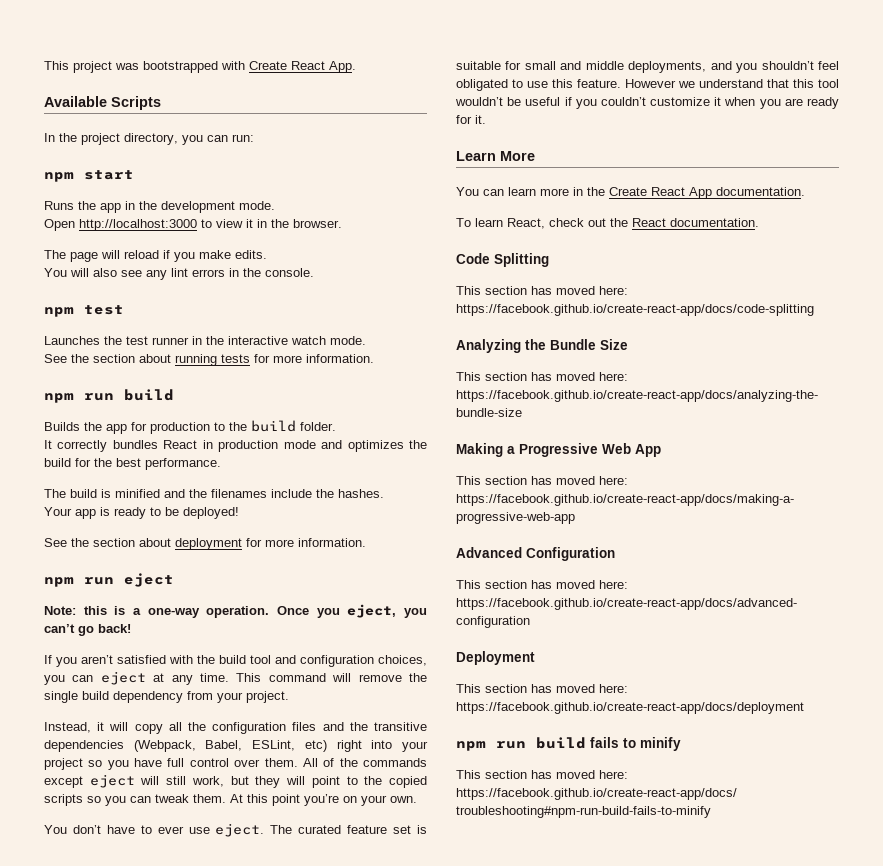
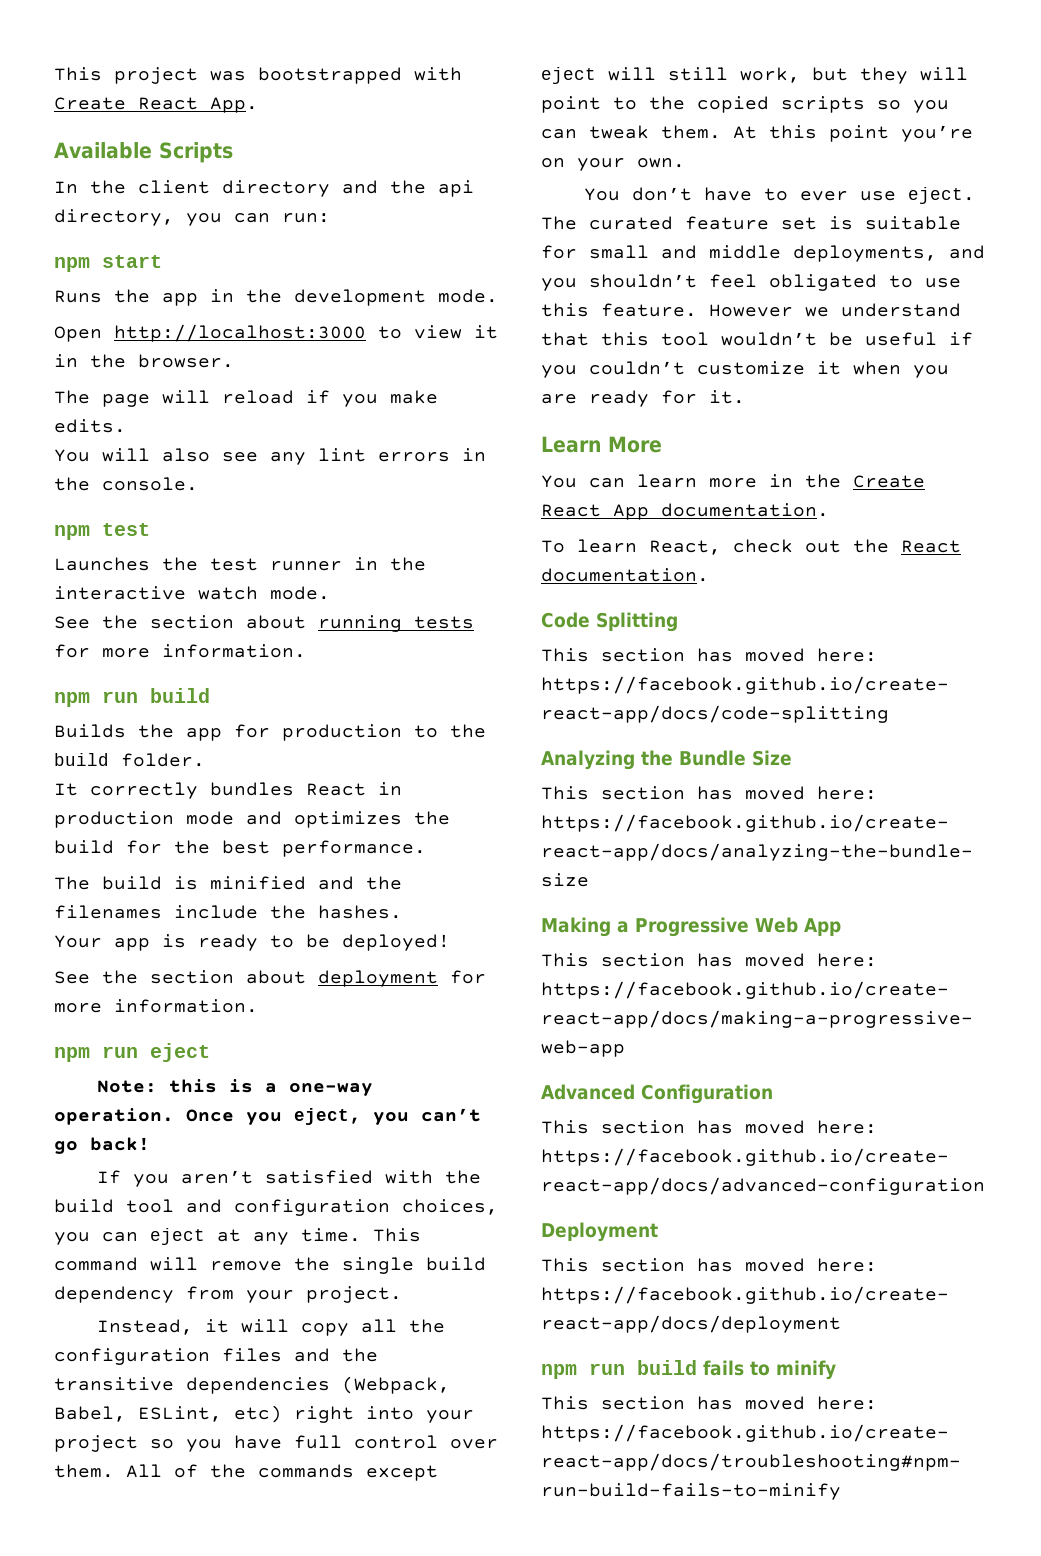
- In the project directory, you can run:
+ In the client directory and the api directory, you can run:

